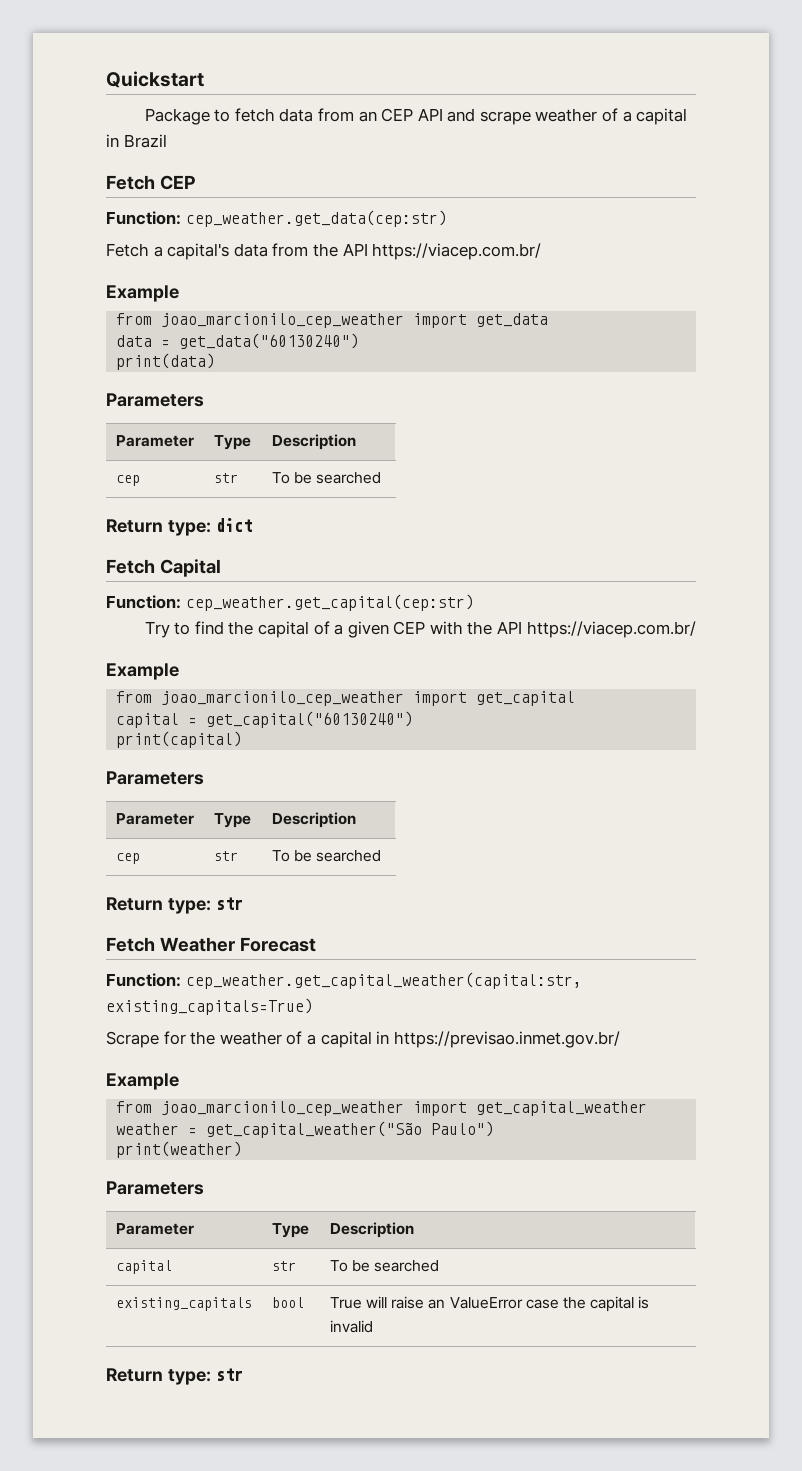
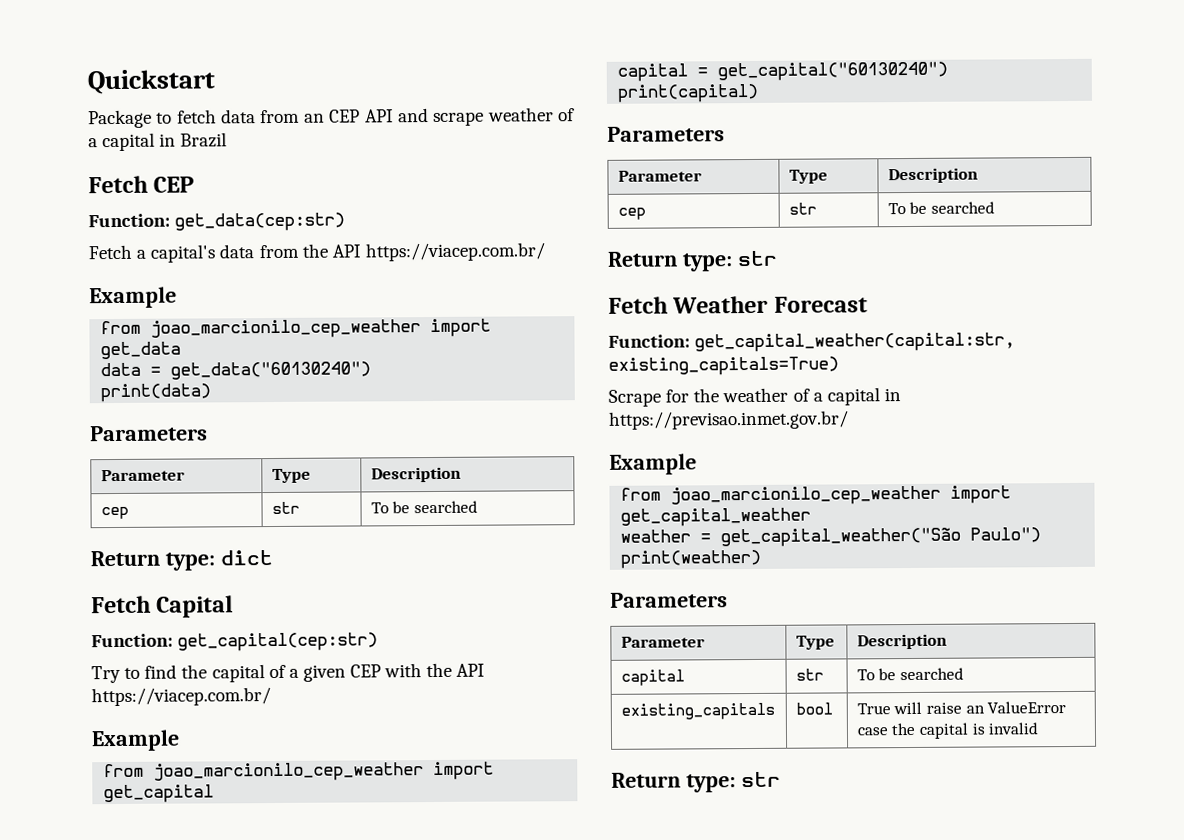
- Function: cep_weather.get_data(cep:str)
+ Function: get_data(cep:str)
- Function: cep_weather.get_capital(cep:str)
+ Function: get_capital(cep:str)
- Function: cep_weather.get_capital_weather(capital:str, existing_capitals=True)
+ Function: get_capital_weather(capital:str, existing_capitals=True)

